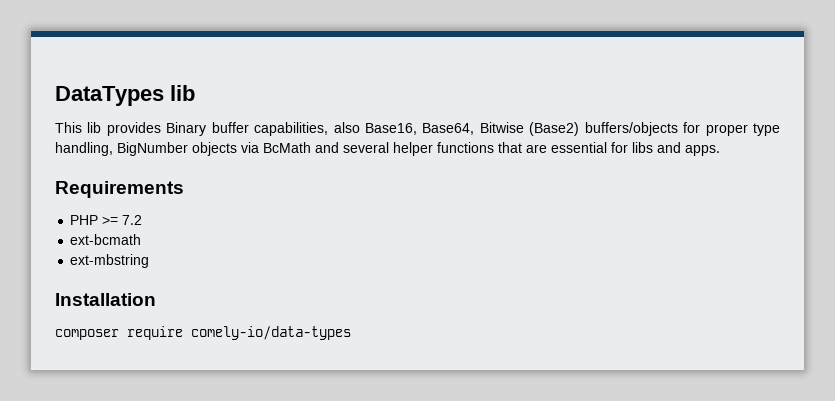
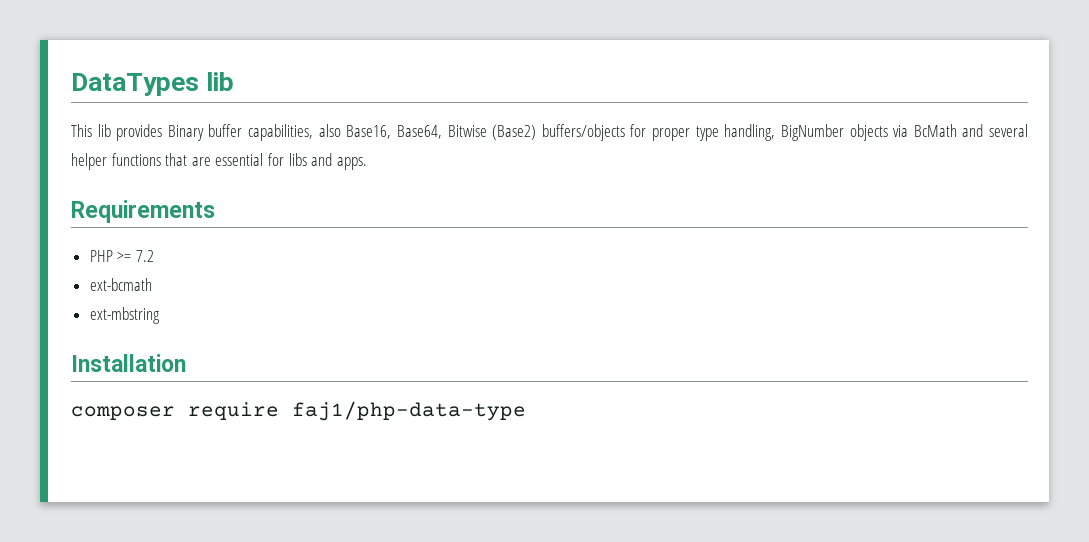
- composer require comely-io/data-types
+ composer require faj1/php-data-type

